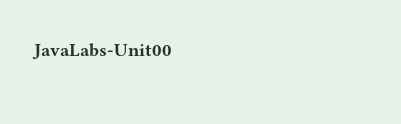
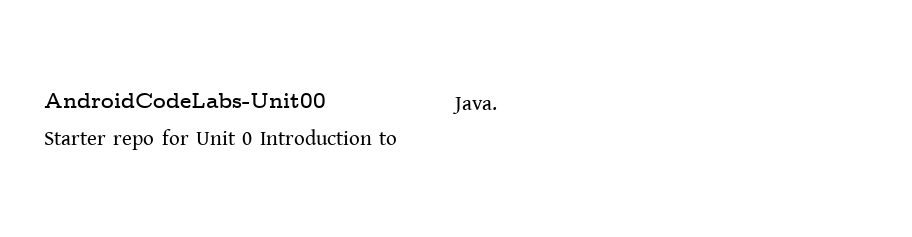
- JavaLabs-Unit00
+ AndroidCodeLabs-Unit00
+ Starter repo for Unit 0 Introduction to Java.

